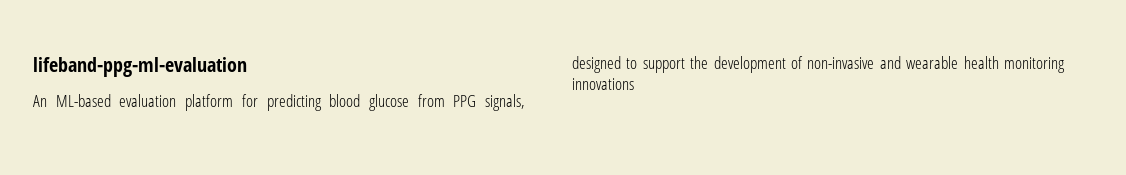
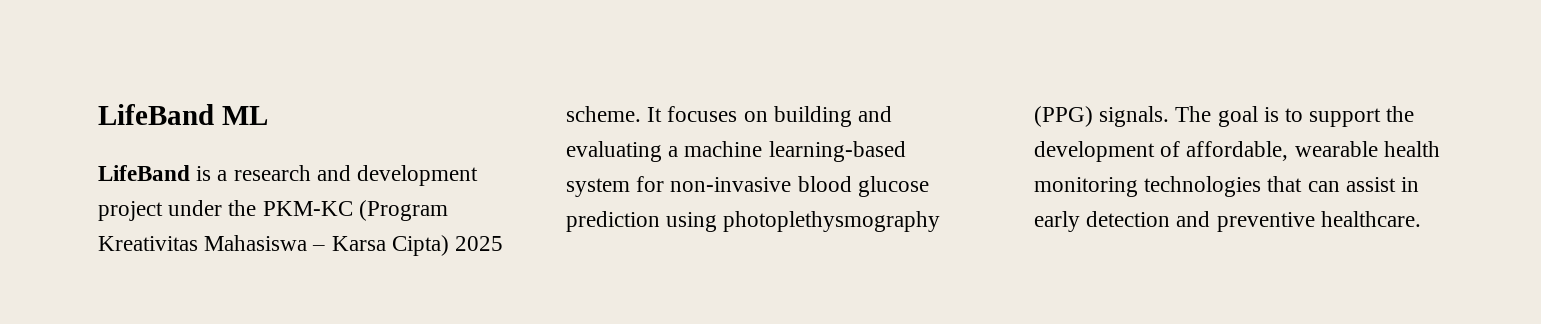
- lifeband-ppg-ml-evaluation
- An ML-based evaluation platform for predicting blood glucose from PPG signals, designed to support the development of non-invasive and wearable health monitoring innovations
+ LifeBand ML
+ LifeBand is a research and development project under the PKM-KC (Program Kreativitas Mahasiswa – Karsa Cipta) 2025 scheme. It focuses on building and evaluating a machine learning-based system for non-invasive blood glucose prediction using photoplethysmography (PPG) signals. The goal is to support the development of affordable, wearable health monitoring technologies that can assist in early detection and preventive healthcare.

